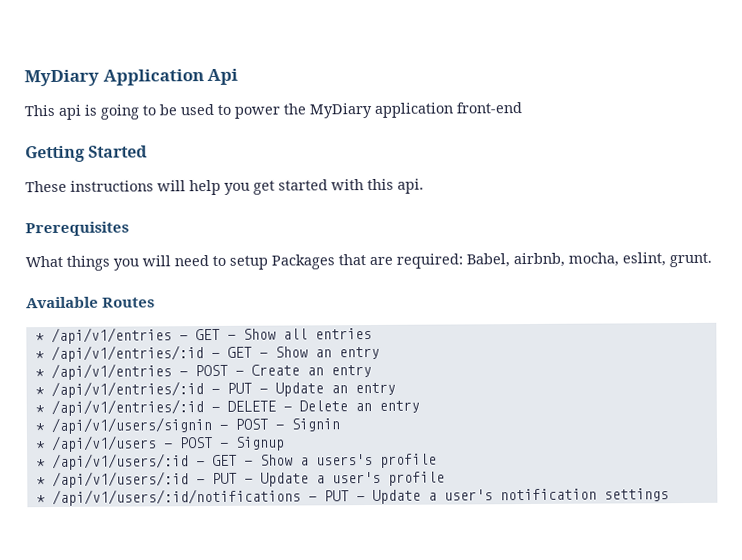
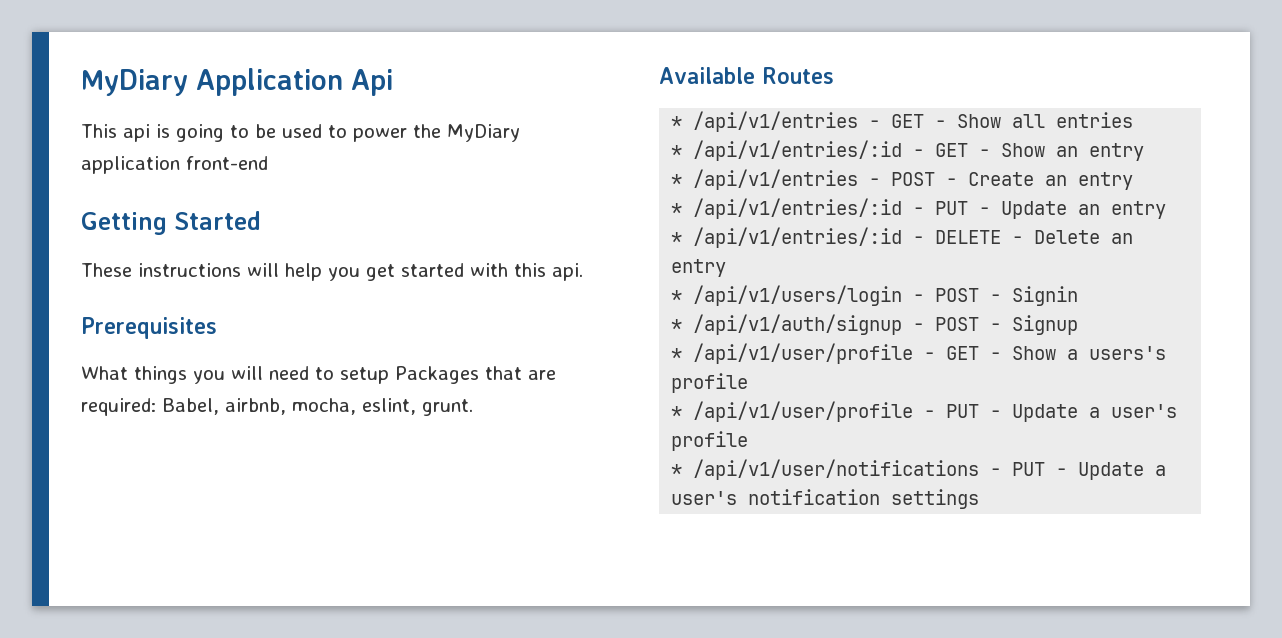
- * /api/v1/users/signin - POST - Signin
+ * /api/v1/users/login - POST - Signin
- * /api/v1/users - POST - Signup
+ * /api/v1/auth/signup - POST - Signup
- * /api/v1/users/:id - GET - Show a users's profile
+ * /api/v1/user/profile - GET - Show a users's profile
- * /api/v1/users/:id - PUT - Update a user's profile
+ * /api/v1/user/profile - PUT - Update a user's profile
- * /api/v1/users/:id/notifications - PUT - Update a user's notification settings
+ * /api/v1/user/notifications - PUT - Update a user's notification settings

